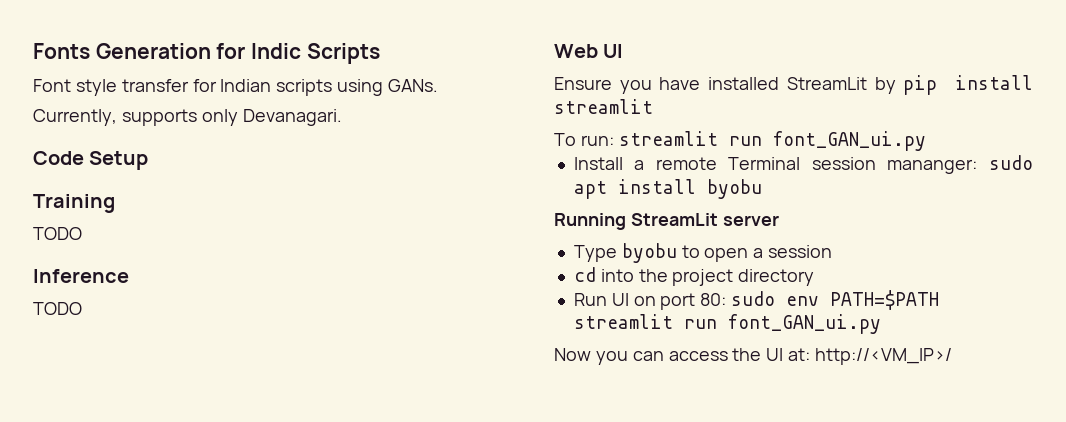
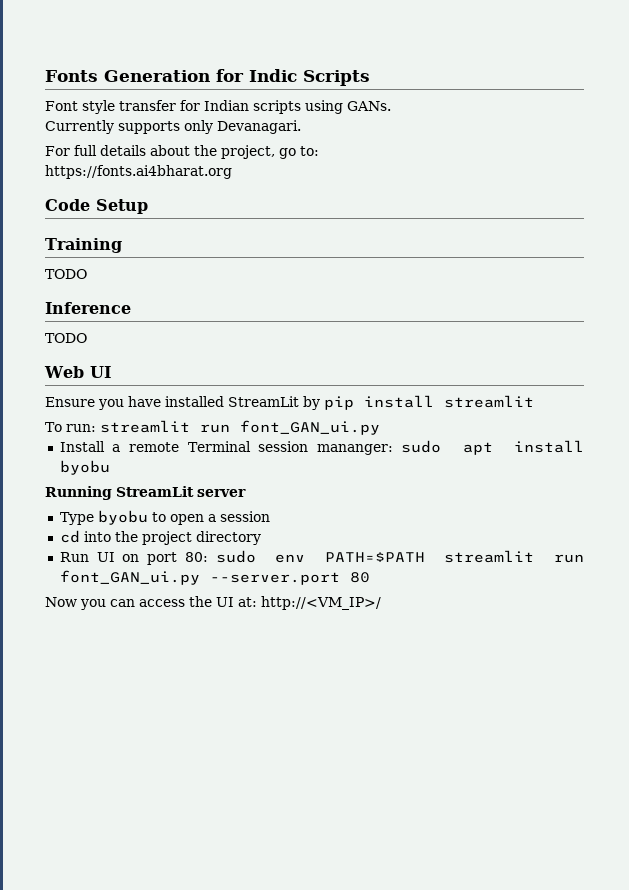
- Currently, supports only Devanagari.
+ Currently supports only Devanagari.
+ For full details about the project, go to:
+ https://fonts.ai4bharat.org
- Run UI on port 80: sudo env PATH=$PATH streamlit run font_GAN_ui.py
+ Run UI on port 80: sudo env PATH=$PATH streamlit run font_GAN_ui.py --server.port 80

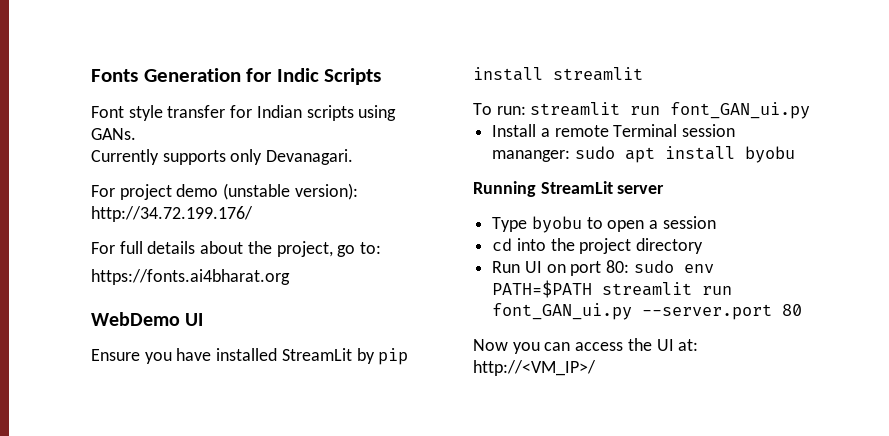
+ For project demo (unstable version): http://34.72.199.176/
- Code Setup
- Training
- TODO
- Inference
- TODO
- Web UI
+ WebDemo UI

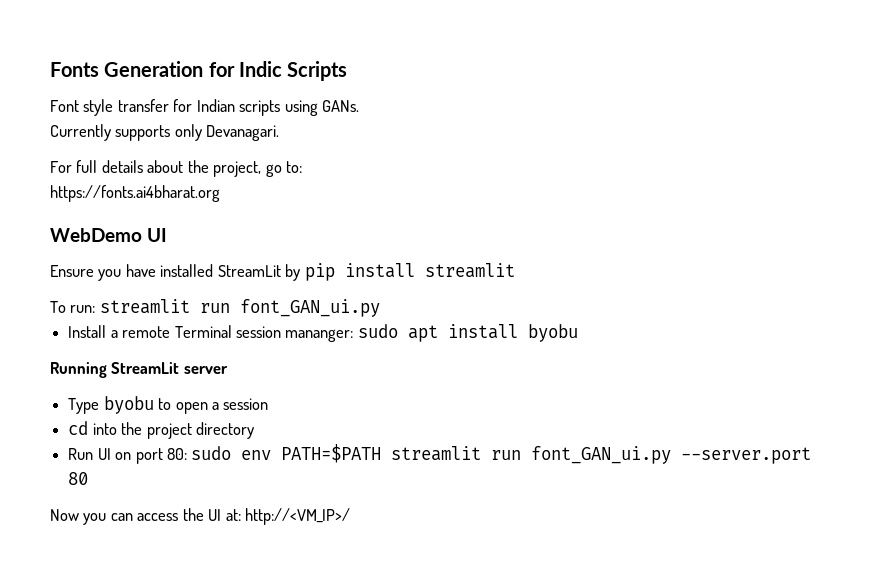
- For project demo (unstable version): http://34.72.199.176/

